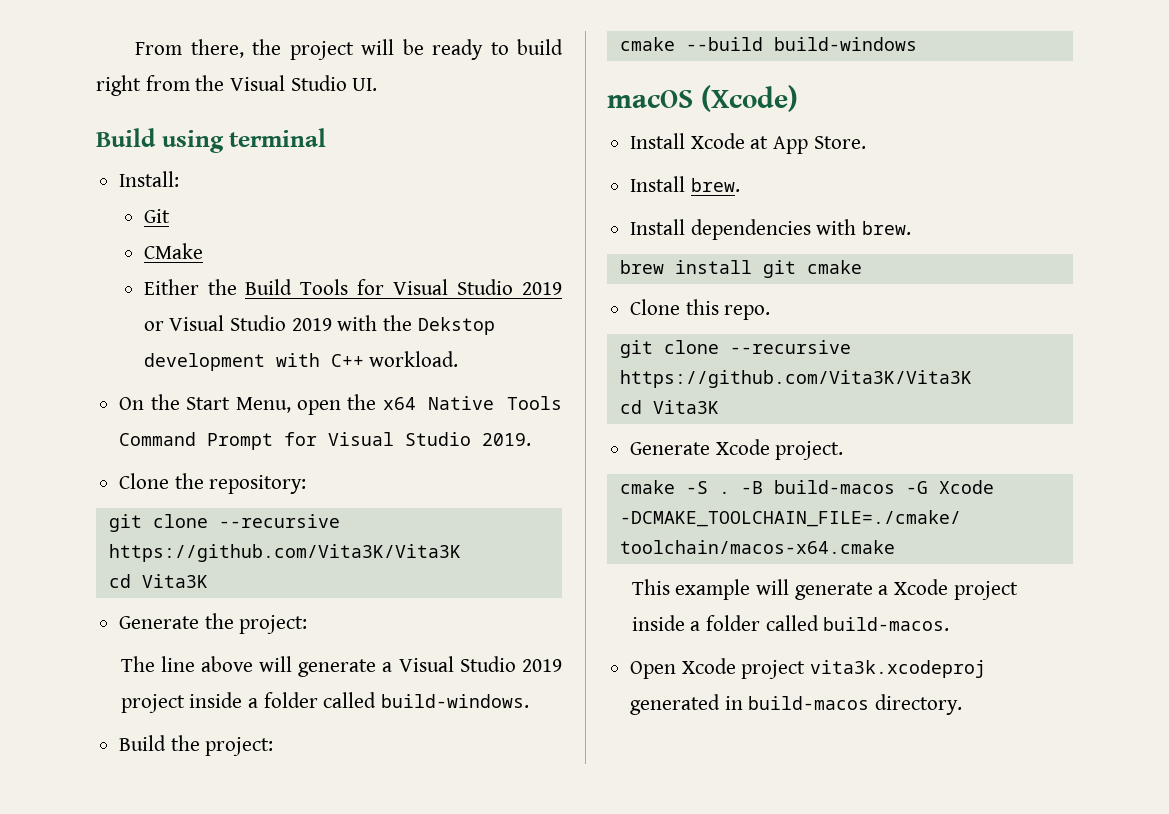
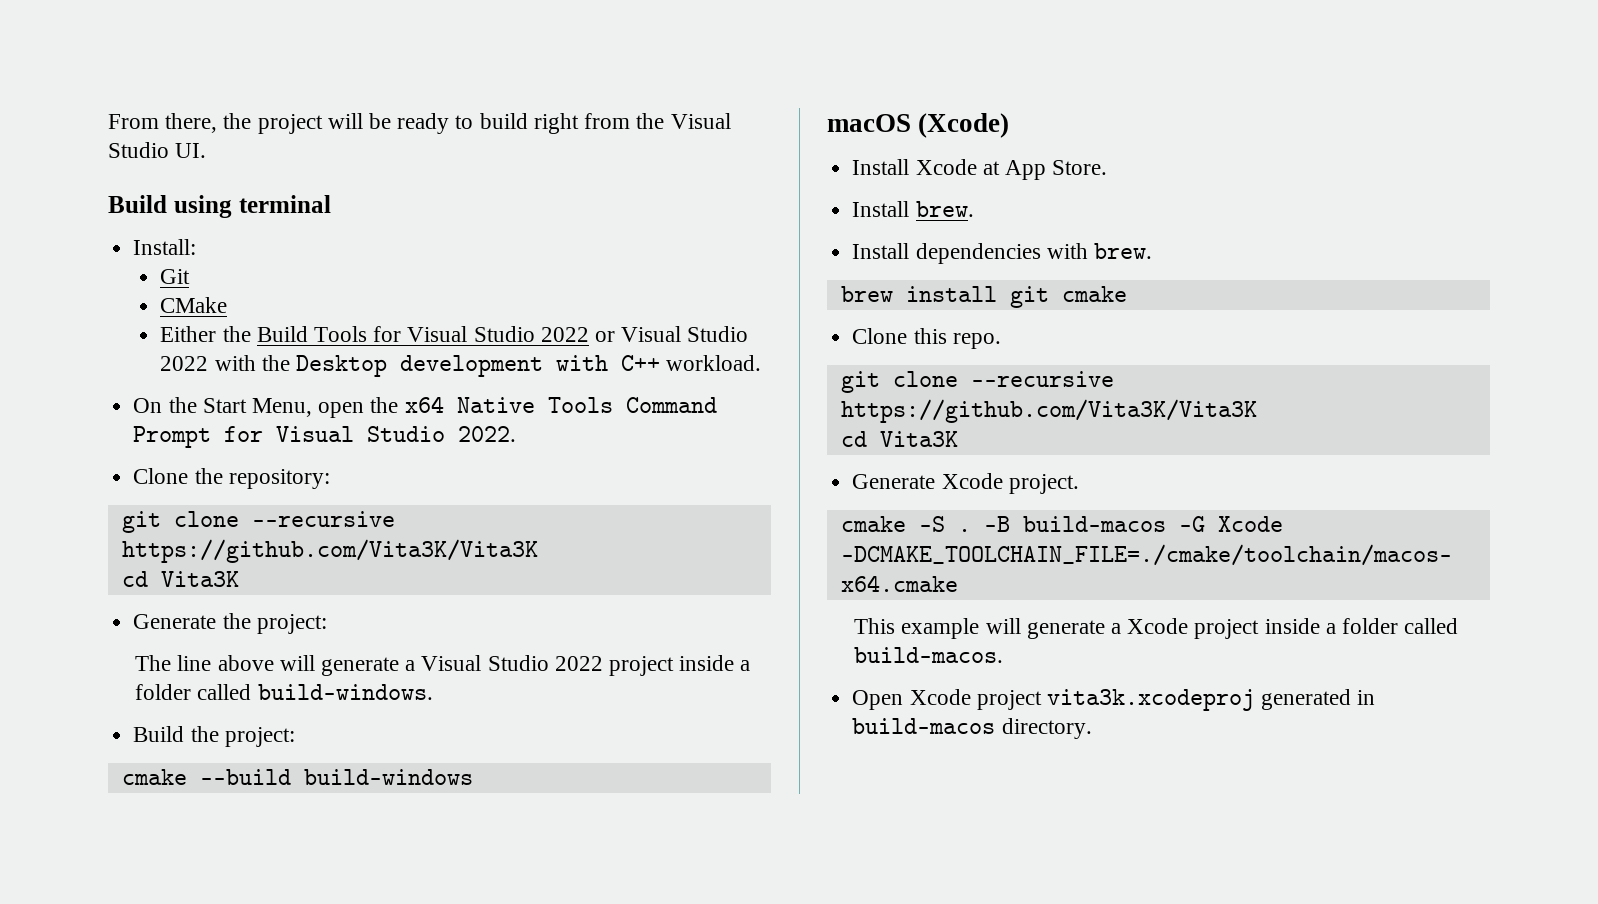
- Either the Build Tools for Visual Studio 2019 or Visual Studio 2019 with the Dekstop development with C++ workload.
+ Either the Build Tools for Visual Studio 2022 or Visual Studio 2022 with the Desktop development with C++ workload.
- On the Start Menu, open the x64 Native Tools Command Prompt for Visual Studio 2019.
+ On the Start Menu, open the x64 Native Tools Command Prompt for Visual Studio 2022.
- The line above will generate a Visual Studio 2019 project inside a folder called build-windows.
+ The line above will generate a Visual Studio 2022 project inside a folder called build-windows.

